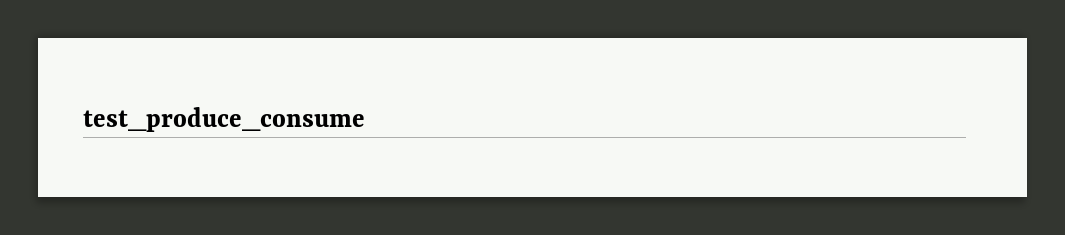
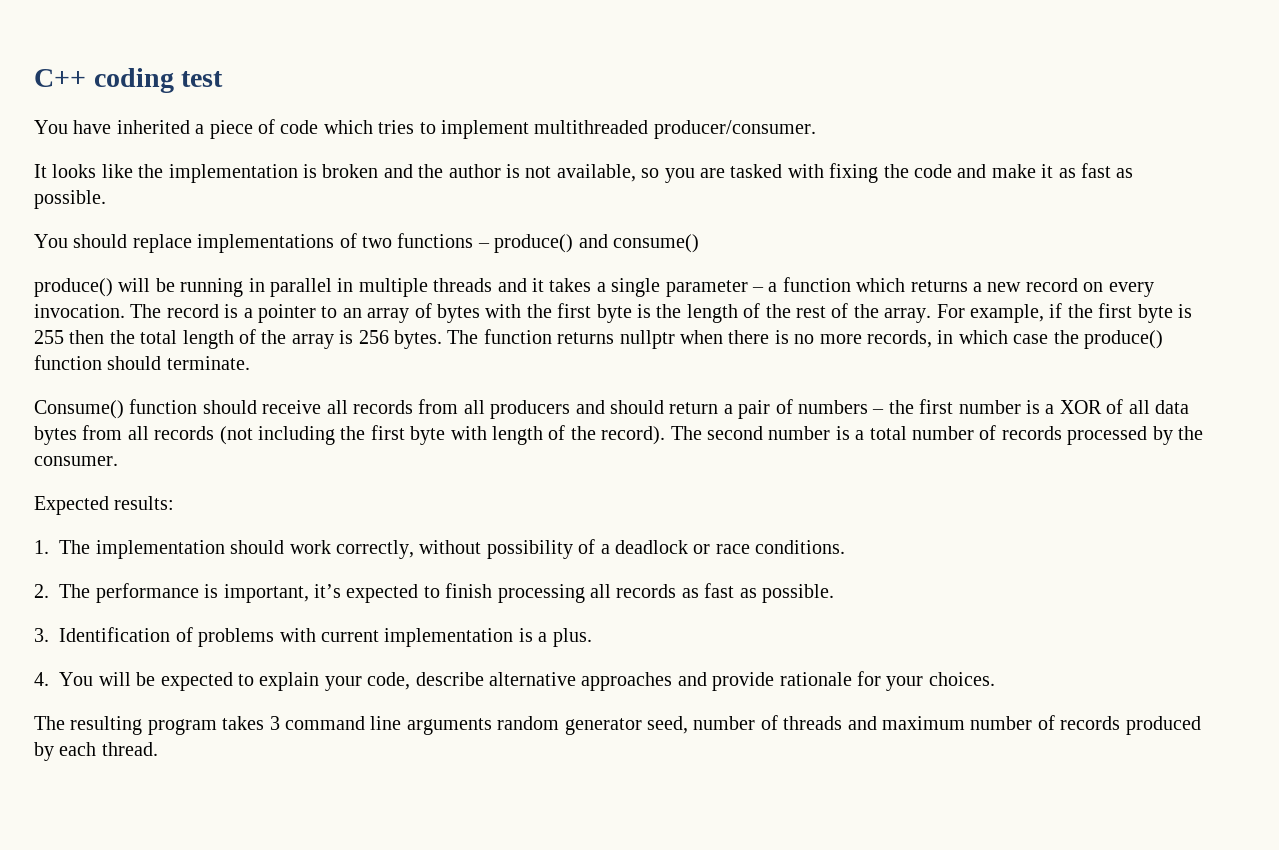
- test_produce_consume
+ C++ coding test
+ You have inherited a piece of code which tries to implement multithreaded producer/consumer.
+ It looks like the implementation is broken and the author is not available, so you are tasked with fixing the code and make it as fast as possible.
+ You should replace implementations of two functions – produce() and consume()
+ produce() will be running in parallel in multiple threads and it takes a single parameter – a function which returns a new record on every invocation. The record is a pointer to an array of bytes with the first byte is the length of the rest of the array. For example, if the first byte is 255 then the total length of the array is 256 bytes. The function returns nullptr when there is no more records, in which case the produce() function should terminate.
+ Consume() function should receive all records from all producers and should return a pair of numbers – the first number is a XOR of all data bytes from all records (not including the first byte with length of the record). The second number is a total number of records processed by the consumer.
+ Expected results:
+ 1. The implementation should work correctly, without possibility of a deadlock or race conditions.
+ 2. The performance is important, it’s expected to finish processing all records as fast as possible.
+ 3. Identification of problems with current implementation is a plus.
+ 4. You will be expected to explain your code, describe alternative approaches and provide rationale for your choices.
+ The resulting program takes 3 command line arguments random generator seed, number of threads and maximum number of records produced by each thread.

